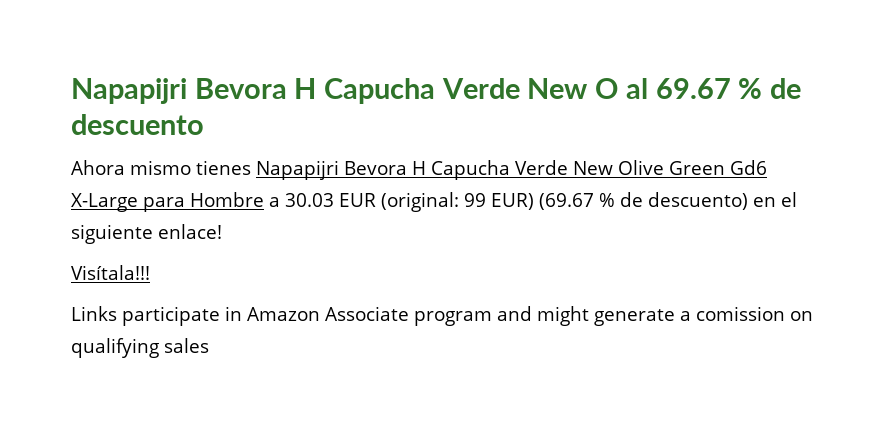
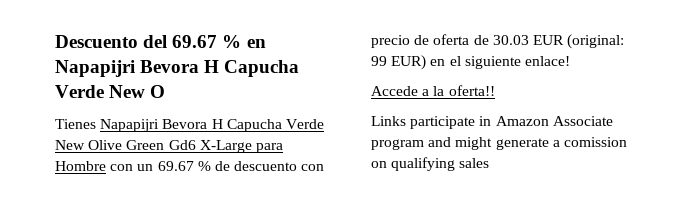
- Napapijri Bevora H Capucha Verde New O al 69.67 % de descuento
- Ahora mismo tienes Napapijri Bevora H Capucha Verde New Olive Green Gd6 X-Large para Hombre a 30.03 EUR (original: 99 EUR) (69.67 % de descuento) en el siguiente enlace!
+ Descuento del 69.67 % en Napapijri Bevora H Capucha Verde New O
+ Tienes Napapijri Bevora H Capucha Verde New Olive Green Gd6 X-Large para Hombre con un 69.67 % de descuento con precio de oferta de 30.03 EUR (original: 99 EUR) en el siguiente enlace!
- Visítala!!!
+ Accede a la oferta!!

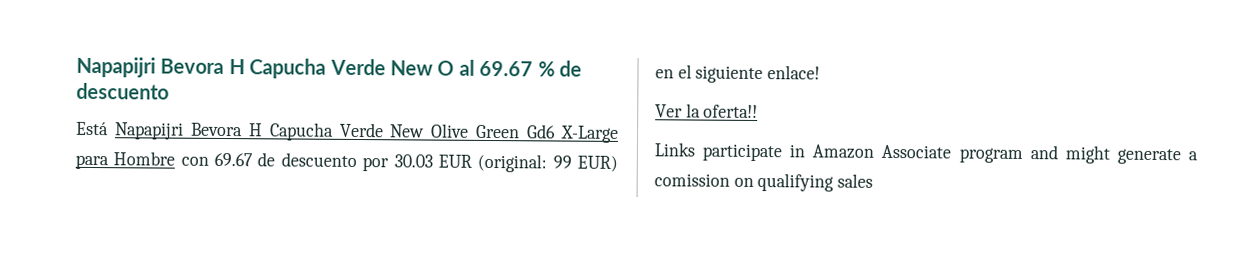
- Descuento del 69.67 % en Napapijri Bevora H Capucha Verde New O
- Tienes Napapijri Bevora H Capucha Verde New Olive Green Gd6 X-Large para Hombre con un 69.67 % de descuento con precio de oferta de 30.03 EUR (original: 99 EUR) en el siguiente enlace!
+ Napapijri Bevora H Capucha Verde New O al 69.67 % de descuento
+ Está Napapijri Bevora H Capucha Verde New Olive Green Gd6 X-Large para Hombre con 69.67 de descuento por 30.03 EUR (original: 99 EUR) en el siguiente enlace!
- Accede a la oferta!!
+ Ver la oferta!!

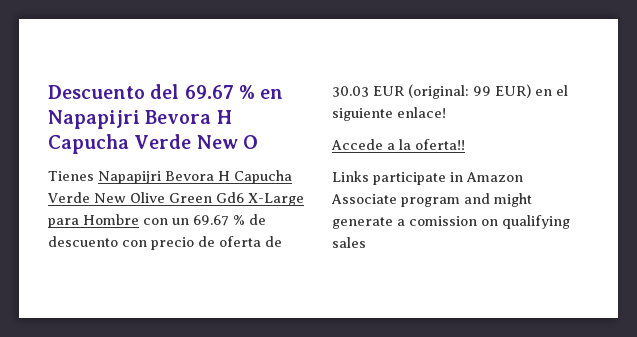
- Napapijri Bevora H Capucha Verde New O al 69.67 % de descuento
- Está Napapijri Bevora H Capucha Verde New Olive Green Gd6 X-Large para Hombre con 69.67 de descuento por 30.03 EUR (original: 99 EUR) en el siguiente enlace!
+ Descuento del 69.67 % en Napapijri Bevora H Capucha Verde New O
+ Tienes Napapijri Bevora H Capucha Verde New Olive Green Gd6 X-Large para Hombre con un 69.67 % de descuento con precio de oferta de 30.03 EUR (original: 99 EUR) en el siguiente enlace!
- Ver la oferta!!
+ Accede a la oferta!!

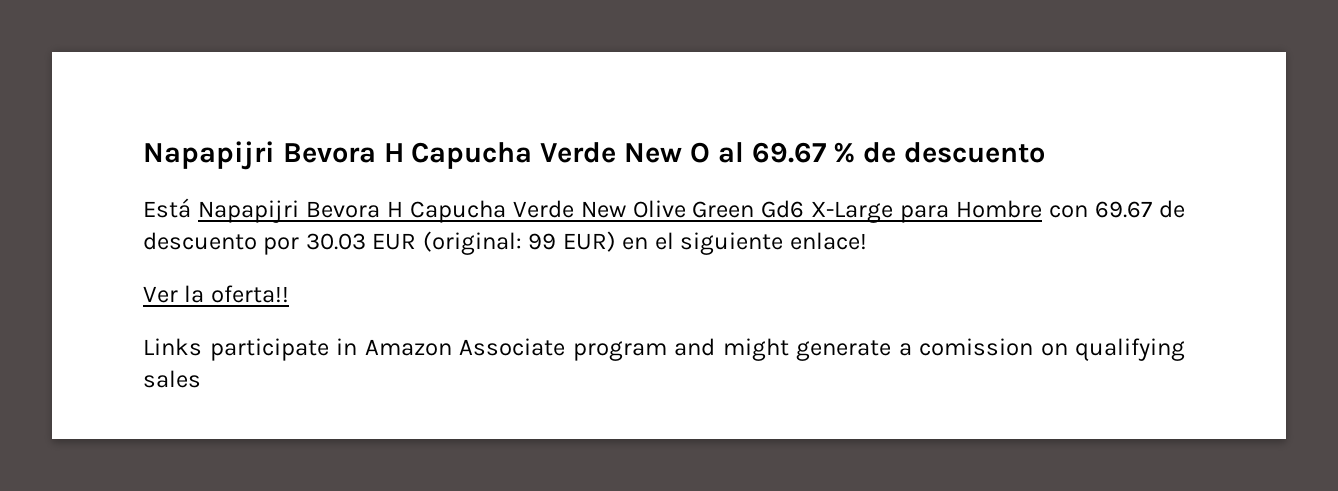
- Descuento del 69.67 % en Napapijri Bevora H Capucha Verde New O
- Tienes Napapijri Bevora H Capucha Verde New Olive Green Gd6 X-Large para Hombre con un 69.67 % de descuento con precio de oferta de 30.03 EUR (original: 99 EUR) en el siguiente enlace!
+ Napapijri Bevora H Capucha Verde New O al 69.67 % de descuento
+ Está Napapijri Bevora H Capucha Verde New Olive Green Gd6 X-Large para Hombre con 69.67 de descuento por 30.03 EUR (original: 99 EUR) en el siguiente enlace!
- Accede a la oferta!!
+ Ver la oferta!!

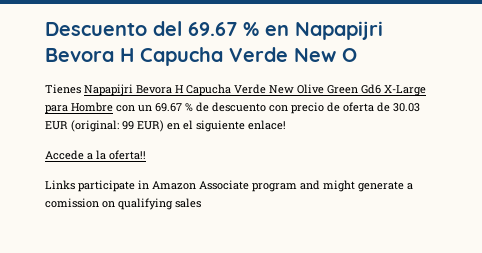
- Napapijri Bevora H Capucha Verde New O al 69.67 % de descuento
- Está Napapijri Bevora H Capucha Verde New Olive Green Gd6 X-Large para Hombre con 69.67 de descuento por 30.03 EUR (original: 99 EUR) en el siguiente enlace!
+ Descuento del 69.67 % en Napapijri Bevora H Capucha Verde New O
+ Tienes Napapijri Bevora H Capucha Verde New Olive Green Gd6 X-Large para Hombre con un 69.67 % de descuento con precio de oferta de 30.03 EUR (original: 99 EUR) en el siguiente enlace!
- Ver la oferta!!
+ Accede a la oferta!!

